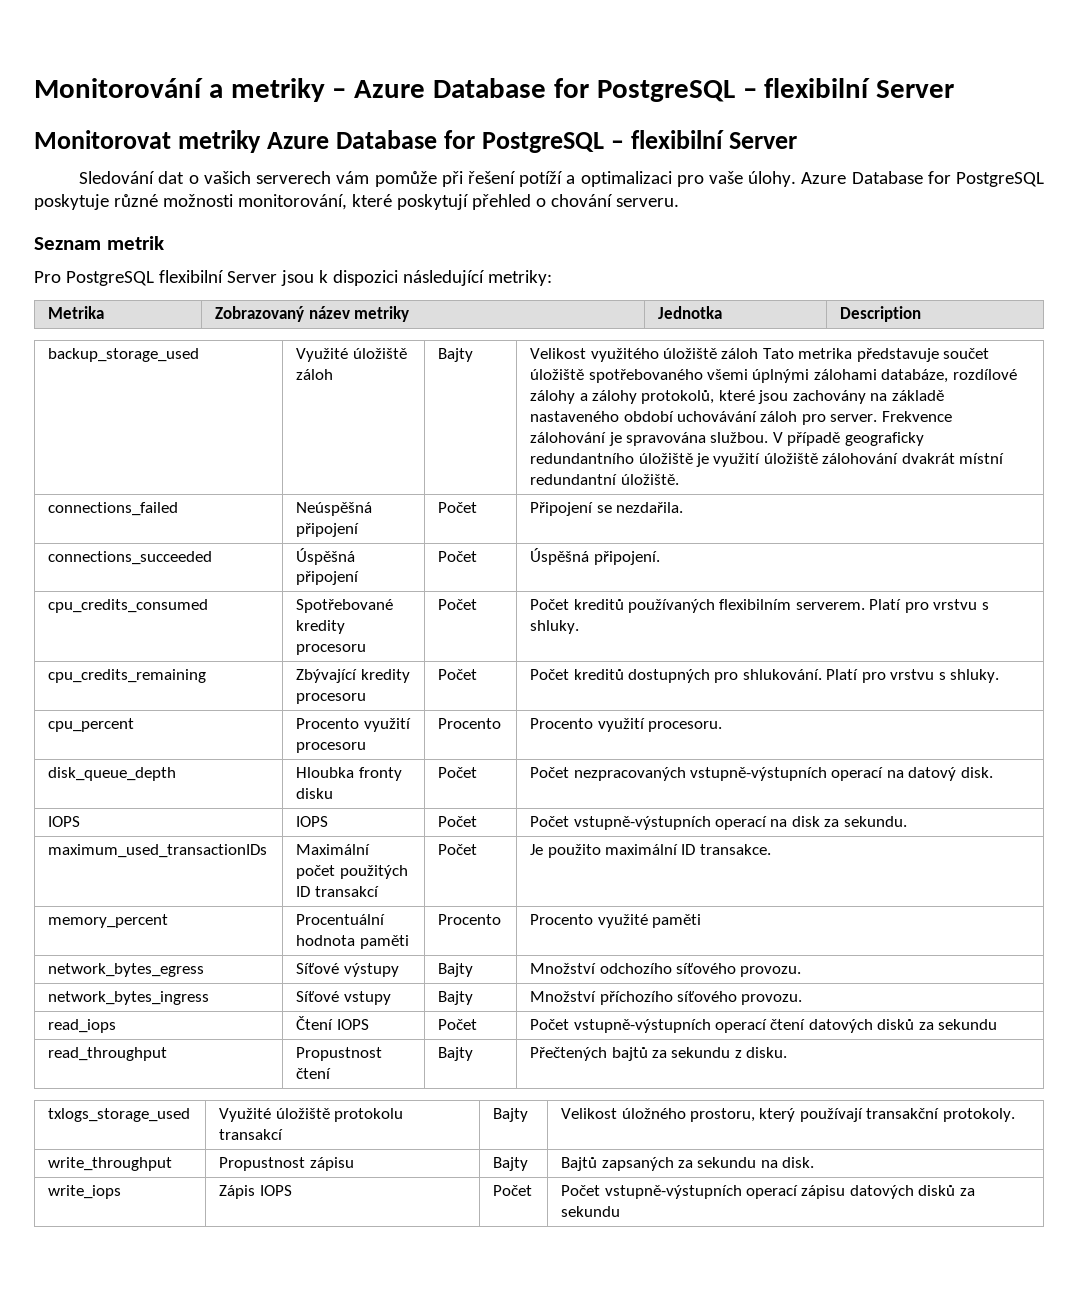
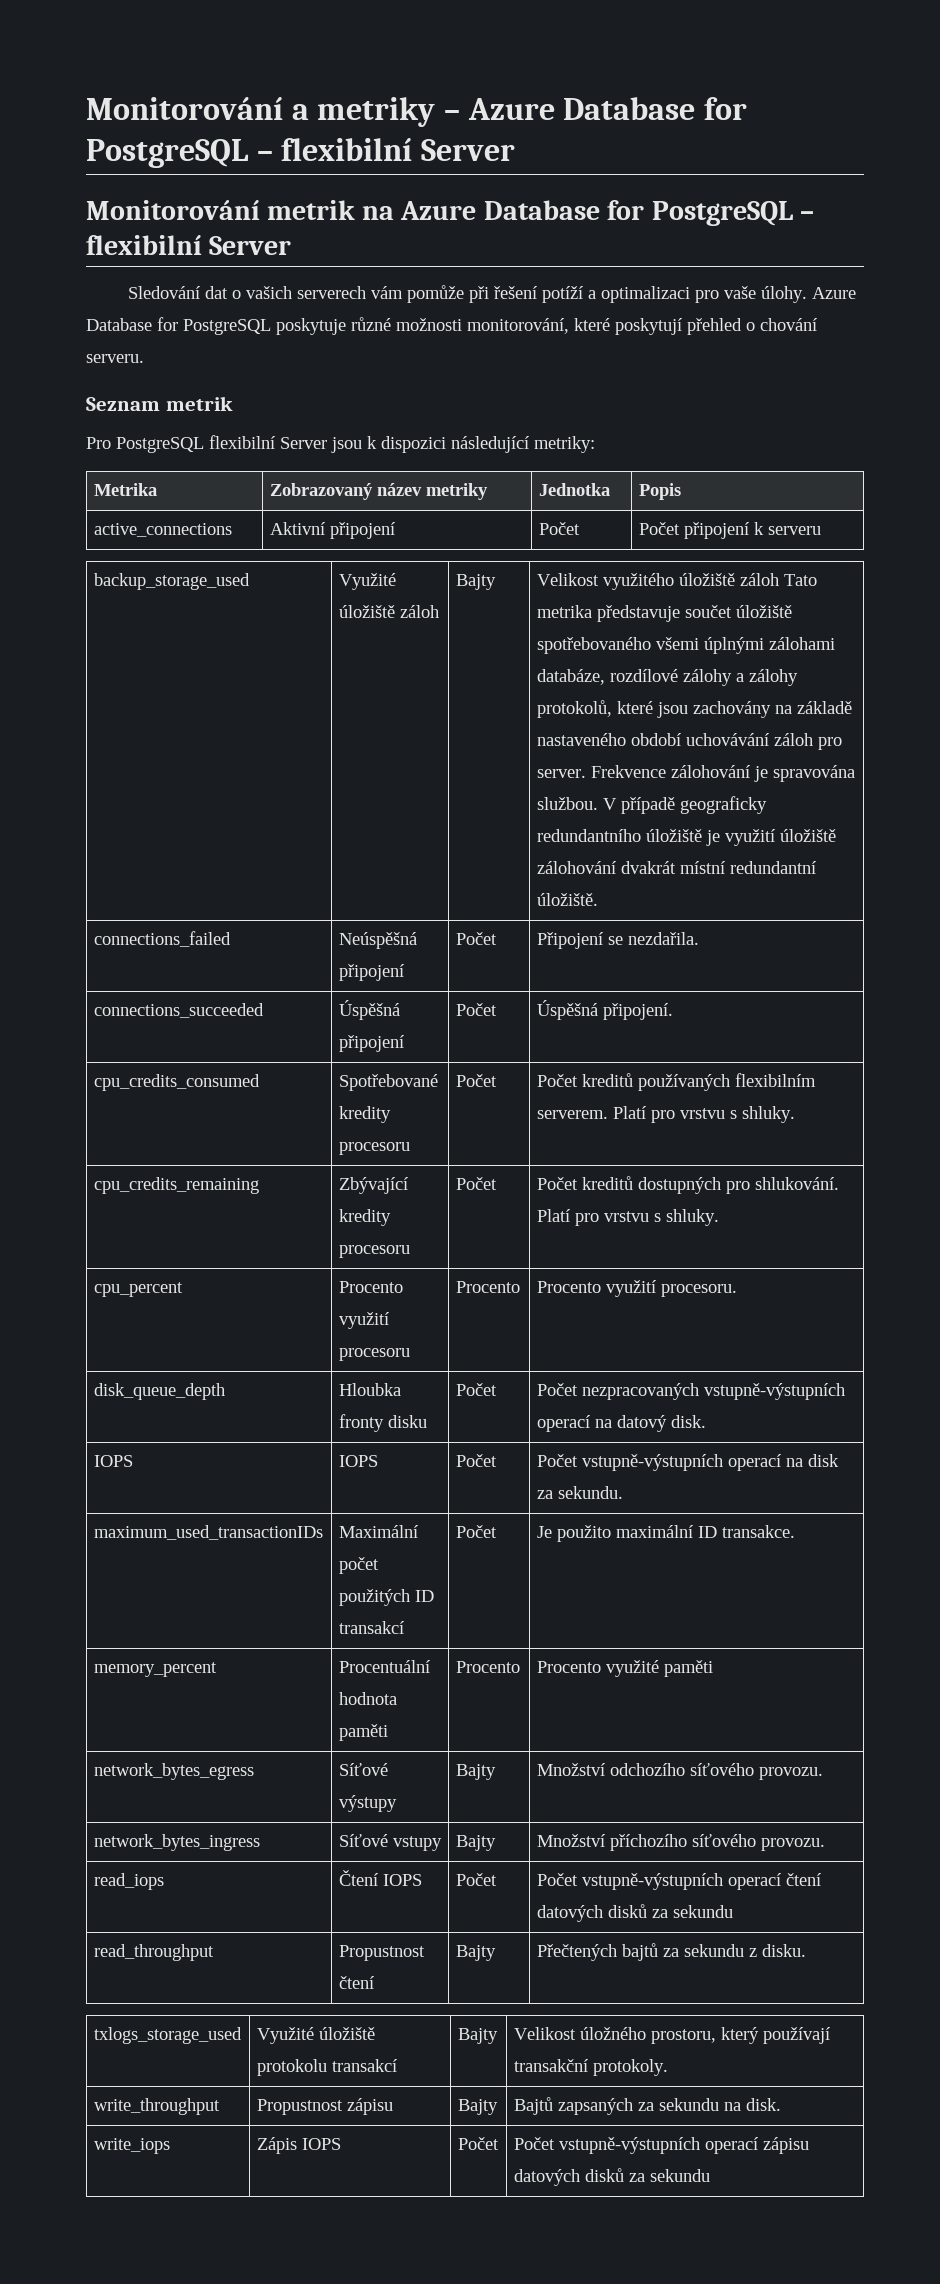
- Monitorovat metriky Azure Database for PostgreSQL – flexibilní Server
+ Monitorování metrik na Azure Database for PostgreSQL – flexibilní Server
- Metrika | Zobrazovaný název metriky | Jednotka | Description
+ Metrika | Zobrazovaný název metriky | Jednotka | Popis
+ active_connections | Aktivní připojení | Počet | Počet připojení k serveru

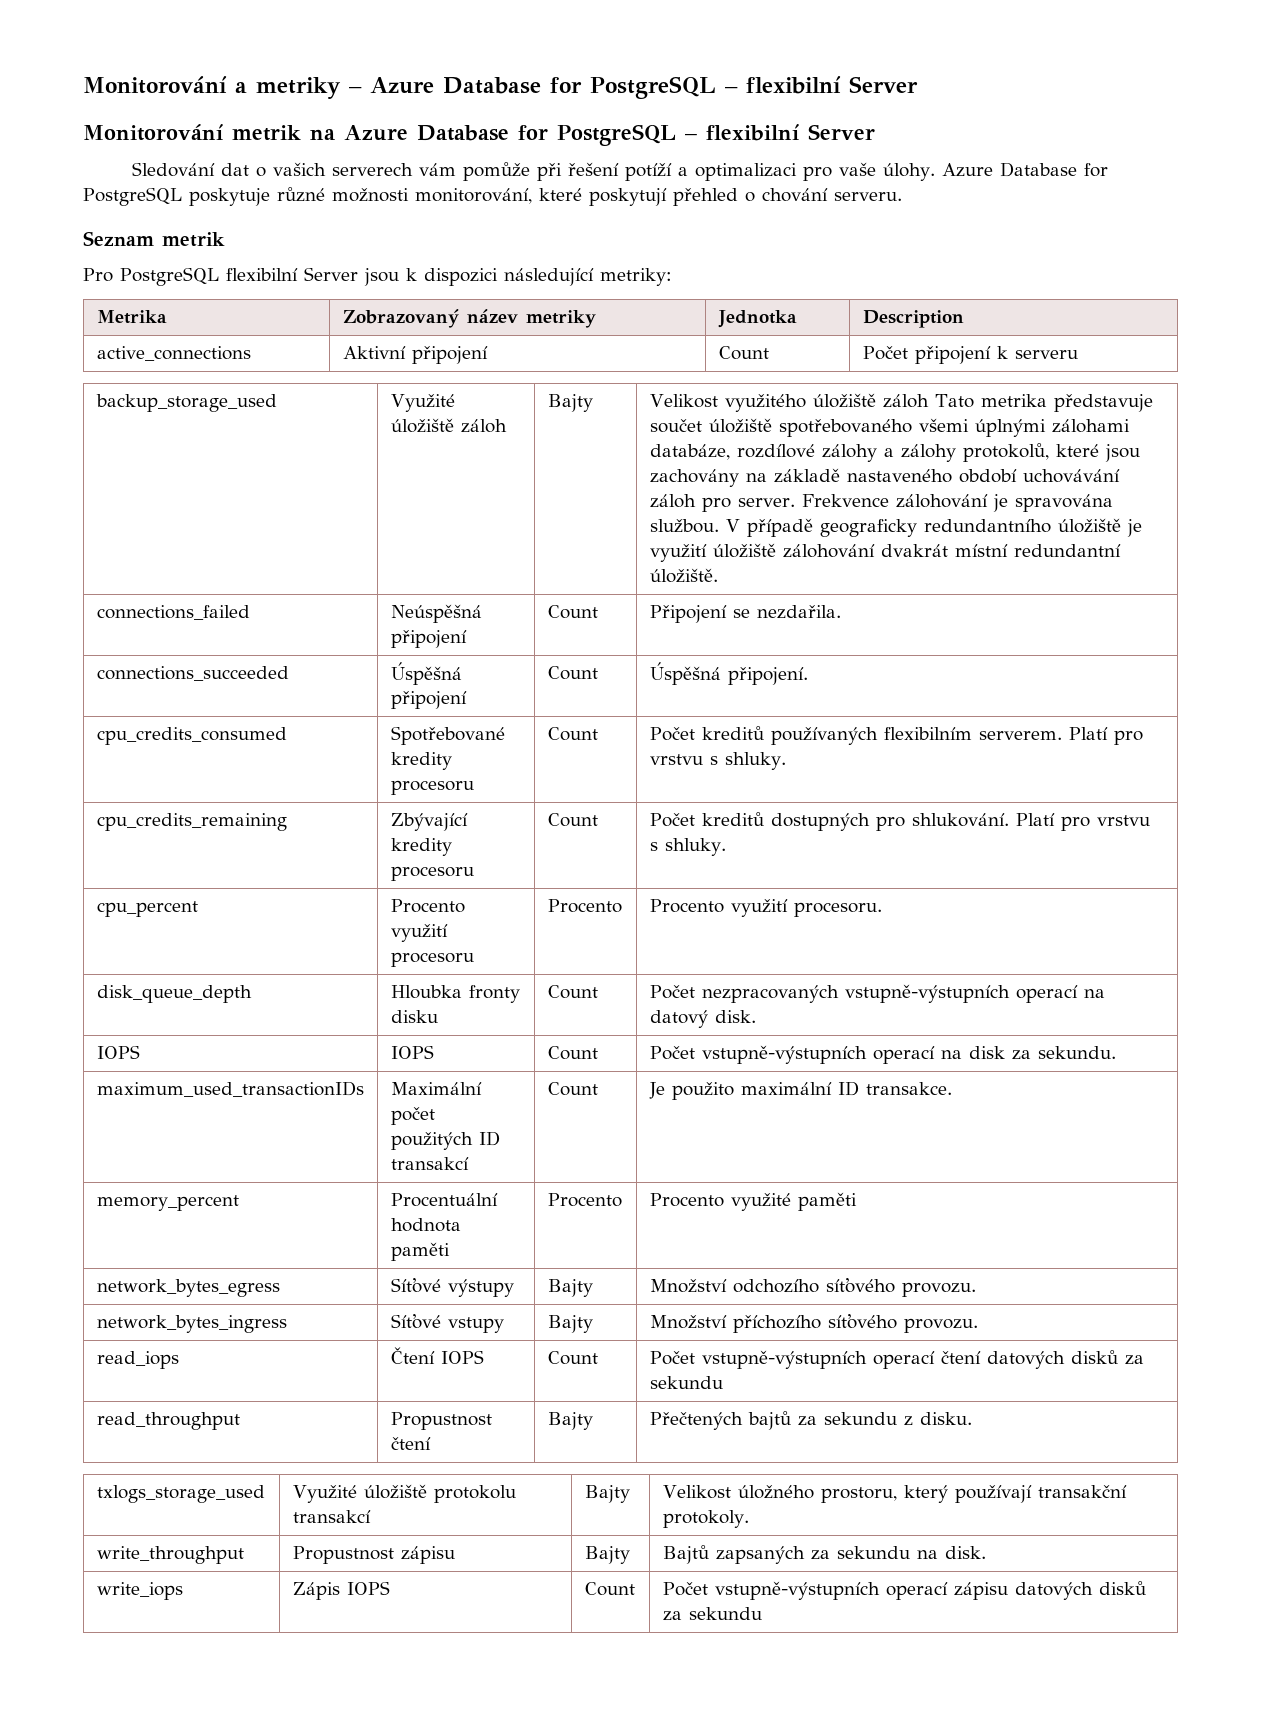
- Metrika | Zobrazovaný název metriky | Jednotka | Popis
+ Metrika | Zobrazovaný název metriky | Jednotka | Description
- active_connections | Aktivní připojení | Počet | Počet připojení k serveru
+ active_connections | Aktivní připojení | Count | Počet připojení k serveru
- connections_failed | Neúspěšná připojení | Počet | Připojení se nezdařila.
+ connections_failed | Neúspěšná připojení | Count | Připojení se nezdařila.
- connections_succeeded | Úspěšná připojení | Počet | Úspěšná připojení.
+ connections_succeeded | Úspěšná připojení | Count | Úspěšná připojení.
- cpu_credits_consumed | Spotřebované kredity procesoru | Počet | Počet kreditů používaných flexibilním serverem. Platí pro vrstvu s shluky.
+ cpu_credits_consumed | Spotřebované kredity procesoru | Count | Počet kreditů používaných flexibilním serverem. Platí pro vrstvu s shluky.
- cpu_credits_remaining | Zbývající kredity procesoru | Počet | Počet kreditů dostupných pro shlukování. Platí pro vrstvu s shluky.
+ cpu_credits_remaining | Zbývající kredity procesoru | Count | Počet kreditů dostupných pro shlukování. Platí pro vrstvu s shluky.
- disk_queue_depth | Hloubka fronty disku | Počet | Počet nezpracovaných vstupně-výstupních operací na datový disk.
+ disk_queue_depth | Hloubka fronty disku | Count | Počet nezpracovaných vstupně-výstupních operací na datový disk.
- IOPS | IOPS | Počet | Počet vstupně-výstupních operací na disk za sekundu.
+ IOPS | IOPS | Count | Počet vstupně-výstupních operací na disk za sekundu.
- maximum_used_transactionIDs | Maximální počet použitých ID transakcí | Počet | Je použito maximální ID transakce.
+ maximum_used_transactionIDs | Maximální počet použitých ID transakcí | Count | Je použito maximální ID transakce.
- read_iops | Čtení IOPS | Počet | Počet vstupně-výstupních operací čtení datových disků za sekundu
+ read_iops | Čtení IOPS | Count | Počet vstupně-výstupních operací čtení datových disků za sekundu
- write_iops | Zápis IOPS | Počet | Počet vstupně-výstupních operací zápisu datových disků za sekundu
+ write_iops | Zápis IOPS | Count | Počet vstupně-výstupních operací zápisu datových disků za sekundu

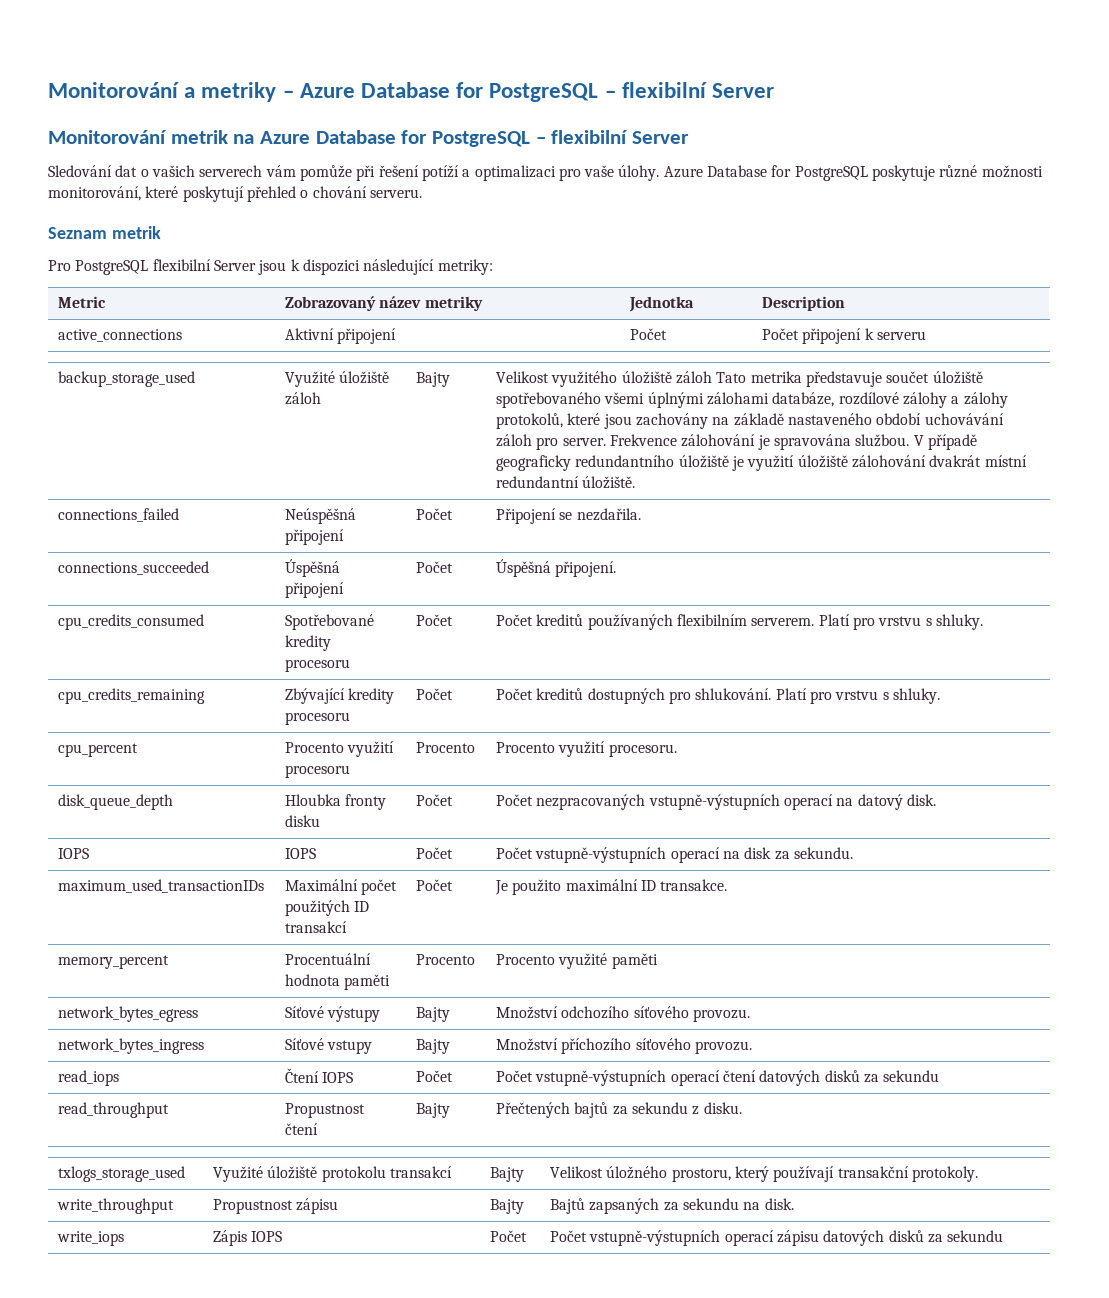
- Metrika | Zobrazovaný název metriky | Jednotka | Description
+ Metric | Zobrazovaný název metriky | Jednotka | Description
- active_connections | Aktivní připojení | Count | Počet připojení k serveru
+ active_connections | Aktivní připojení | Počet | Počet připojení k serveru
- connections_failed | Neúspěšná připojení | Count | Připojení se nezdařila.
+ connections_failed | Neúspěšná připojení | Počet | Připojení se nezdařila.
- connections_succeeded | Úspěšná připojení | Count | Úspěšná připojení.
+ connections_succeeded | Úspěšná připojení | Počet | Úspěšná připojení.
- cpu_credits_consumed | Spotřebované kredity procesoru | Count | Počet kreditů používaných flexibilním serverem. Platí pro vrstvu s shluky.
+ cpu_credits_consumed | Spotřebované kredity procesoru | Počet | Počet kreditů používaných flexibilním serverem. Platí pro vrstvu s shluky.
- cpu_credits_remaining | Zbývající kredity procesoru | Count | Počet kreditů dostupných pro shlukování. Platí pro vrstvu s shluky.
+ cpu_credits_remaining | Zbývající kredity procesoru | Počet | Počet kreditů dostupných pro shlukování. Platí pro vrstvu s shluky.
- disk_queue_depth | Hloubka fronty disku | Count | Počet nezpracovaných vstupně-výstupních operací na datový disk.
+ disk_queue_depth | Hloubka fronty disku | Počet | Počet nezpracovaných vstupně-výstupních operací na datový disk.
- IOPS | IOPS | Count | Počet vstupně-výstupních operací na disk za sekundu.
+ IOPS | IOPS | Počet | Počet vstupně-výstupních operací na disk za sekundu.
- maximum_used_transactionIDs | Maximální počet použitých ID transakcí | Count | Je použito maximální ID transakce.
+ maximum_used_transactionIDs | Maximální počet použitých ID transakcí | Počet | Je použito maximální ID transakce.
- read_iops | Čtení IOPS | Count | Počet vstupně-výstupních operací čtení datových disků za sekundu
+ read_iops | Čtení IOPS | Počet | Počet vstupně-výstupních operací čtení datových disků za sekundu
- write_iops | Zápis IOPS | Count | Počet vstupně-výstupních operací zápisu datových disků za sekundu
+ write_iops | Zápis IOPS | Počet | Počet vstupně-výstupních operací zápisu datových disků za sekundu

